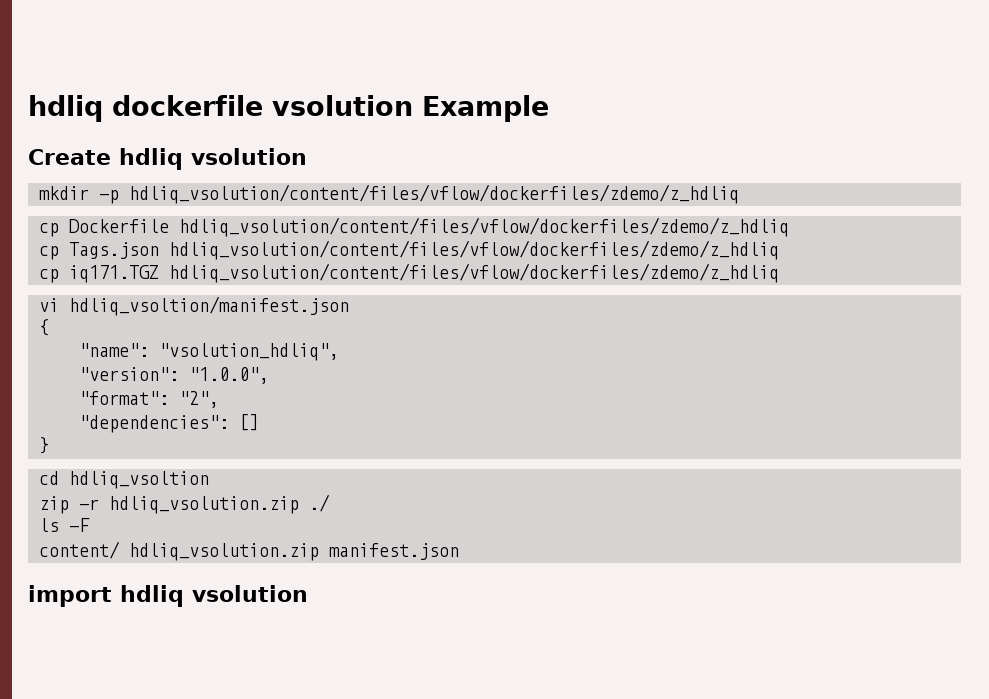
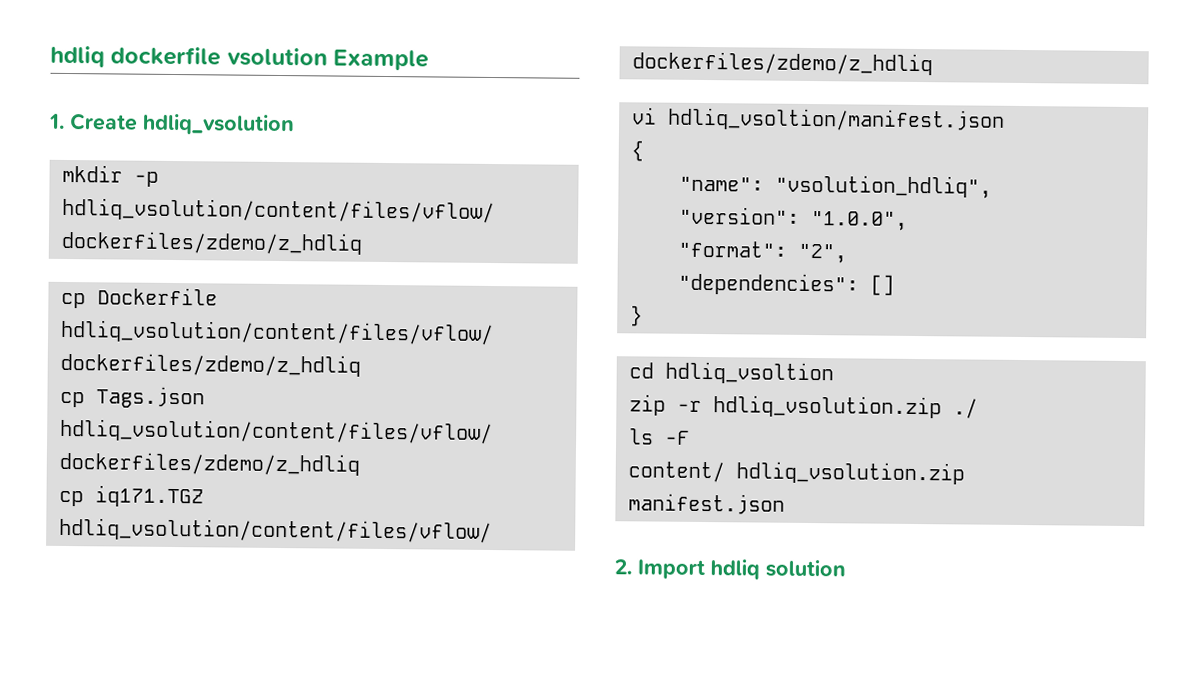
- Create hdliq vsolution
+ 1. Create hdliq_vsolution
- import hdliq vsolution
+ 2. Import hdliq solution

